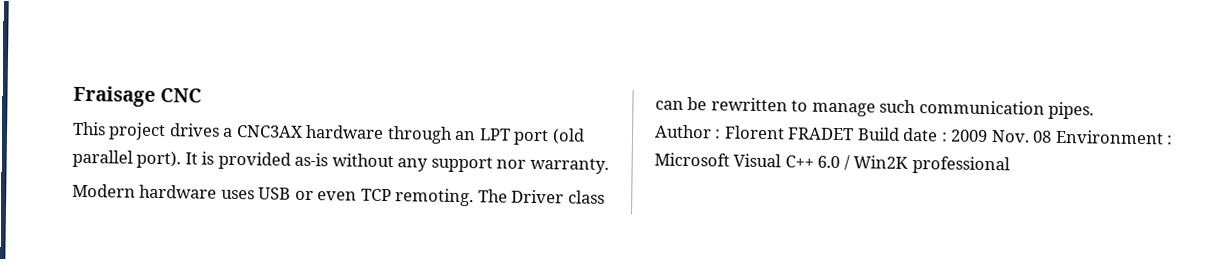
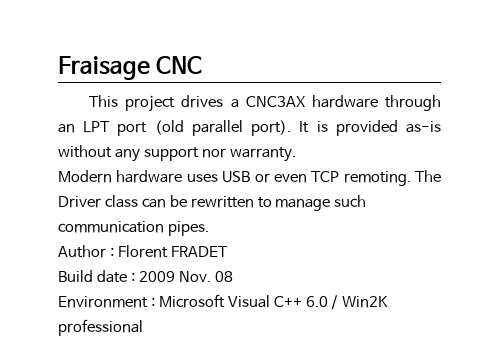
- Author : Florent FRADET Build date : 2009 Nov. 08 Environment : Microsoft Visual C++ 6.0 / Win2K professional
+ Author : Florent FRADET
+ Build date : 2009 Nov. 08
+ Environment : Microsoft Visual C++ 6.0 / Win2K professional

